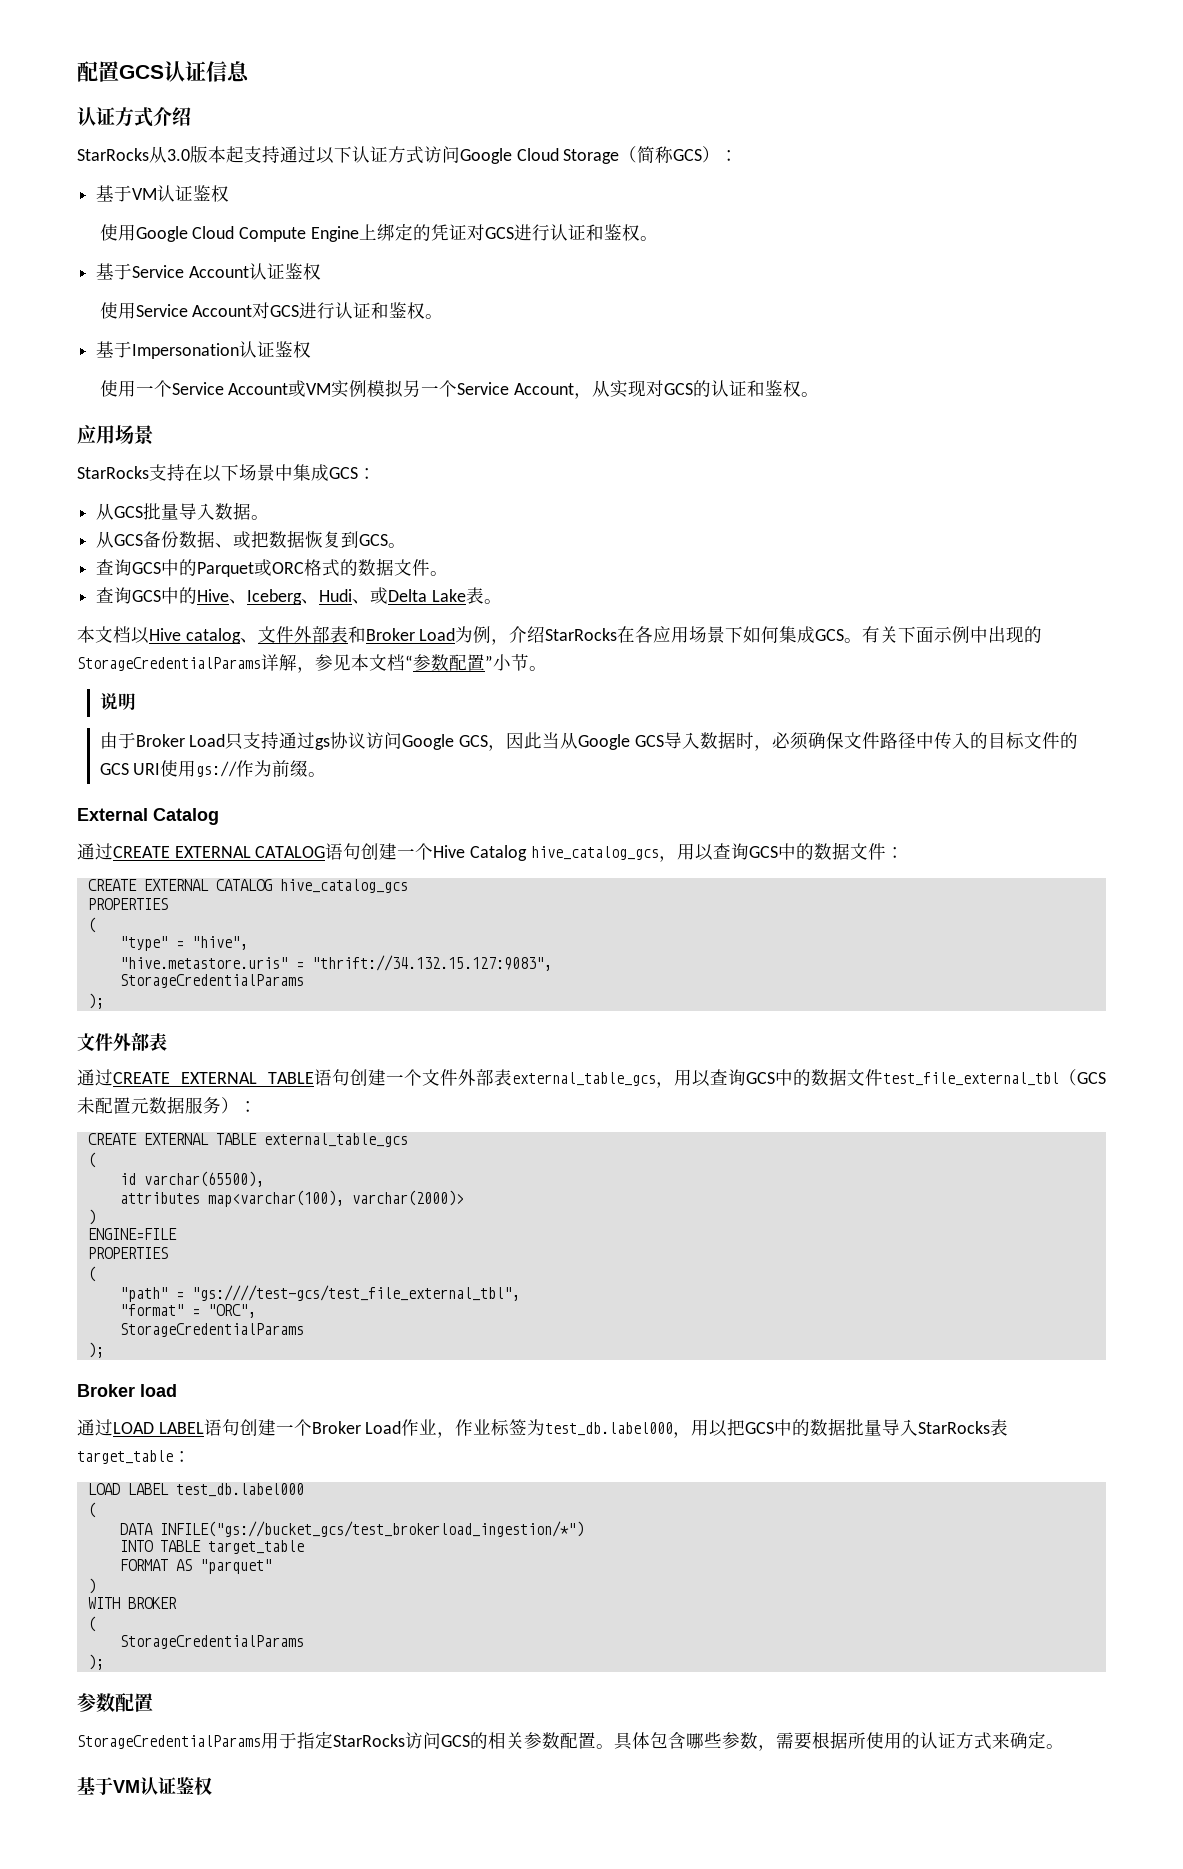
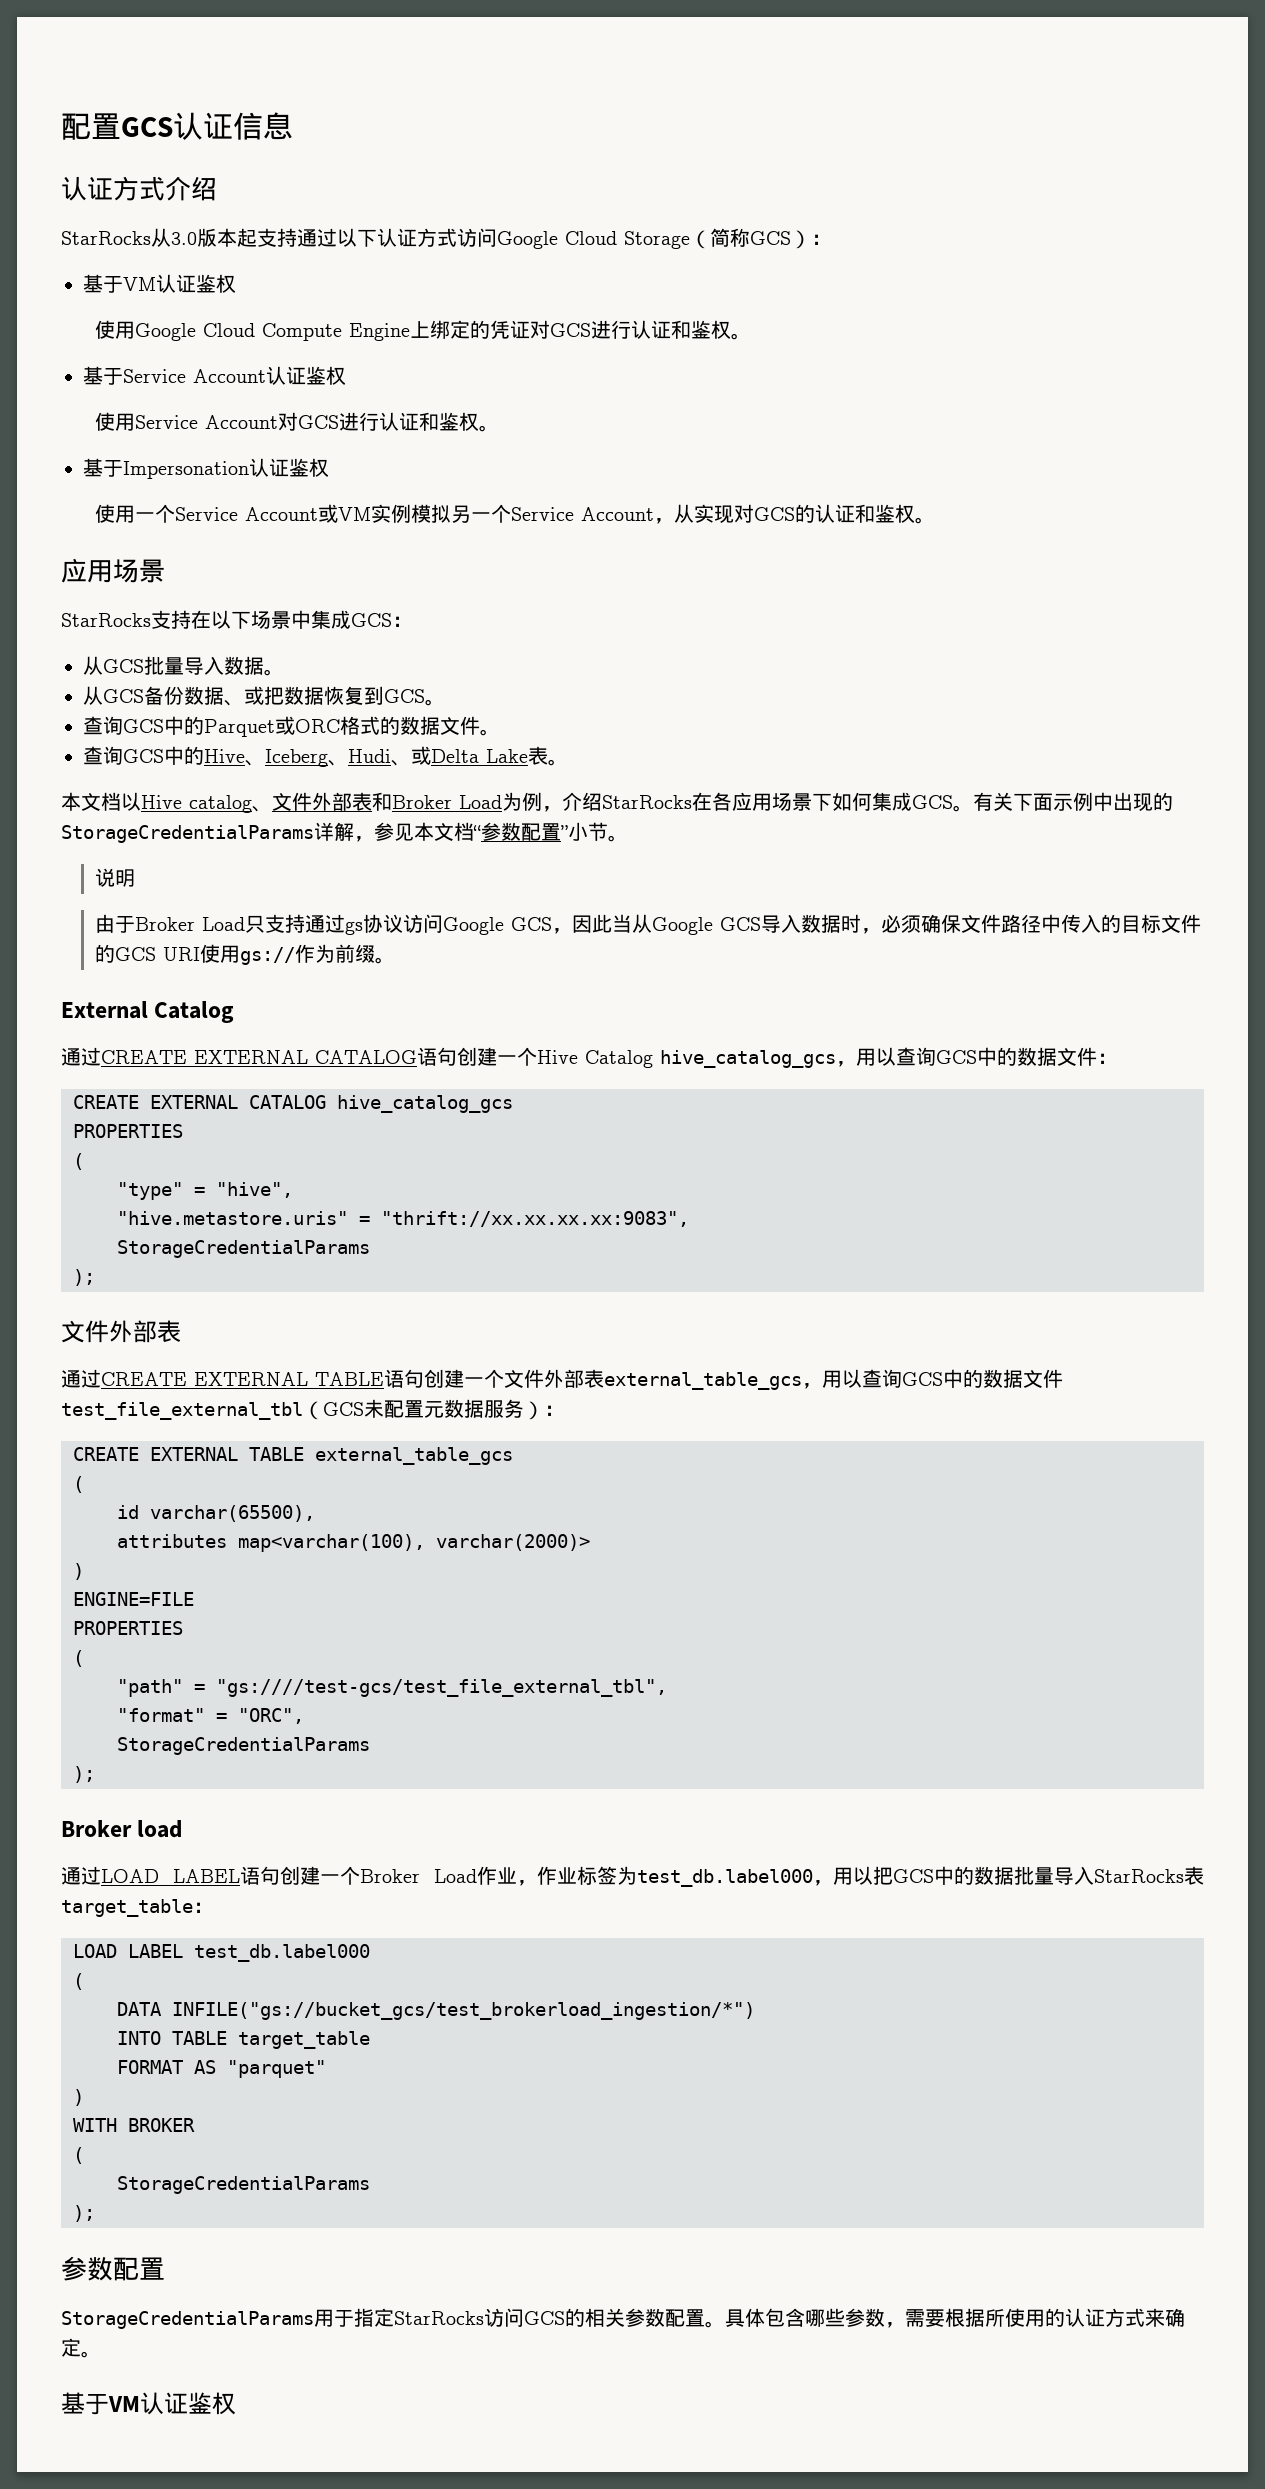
- "hive.metastore.uris" = "thrift://34.132.15.127:9083",
+ "hive.metastore.uris" = "thrift://xx.xx.xx.xx:9083",

